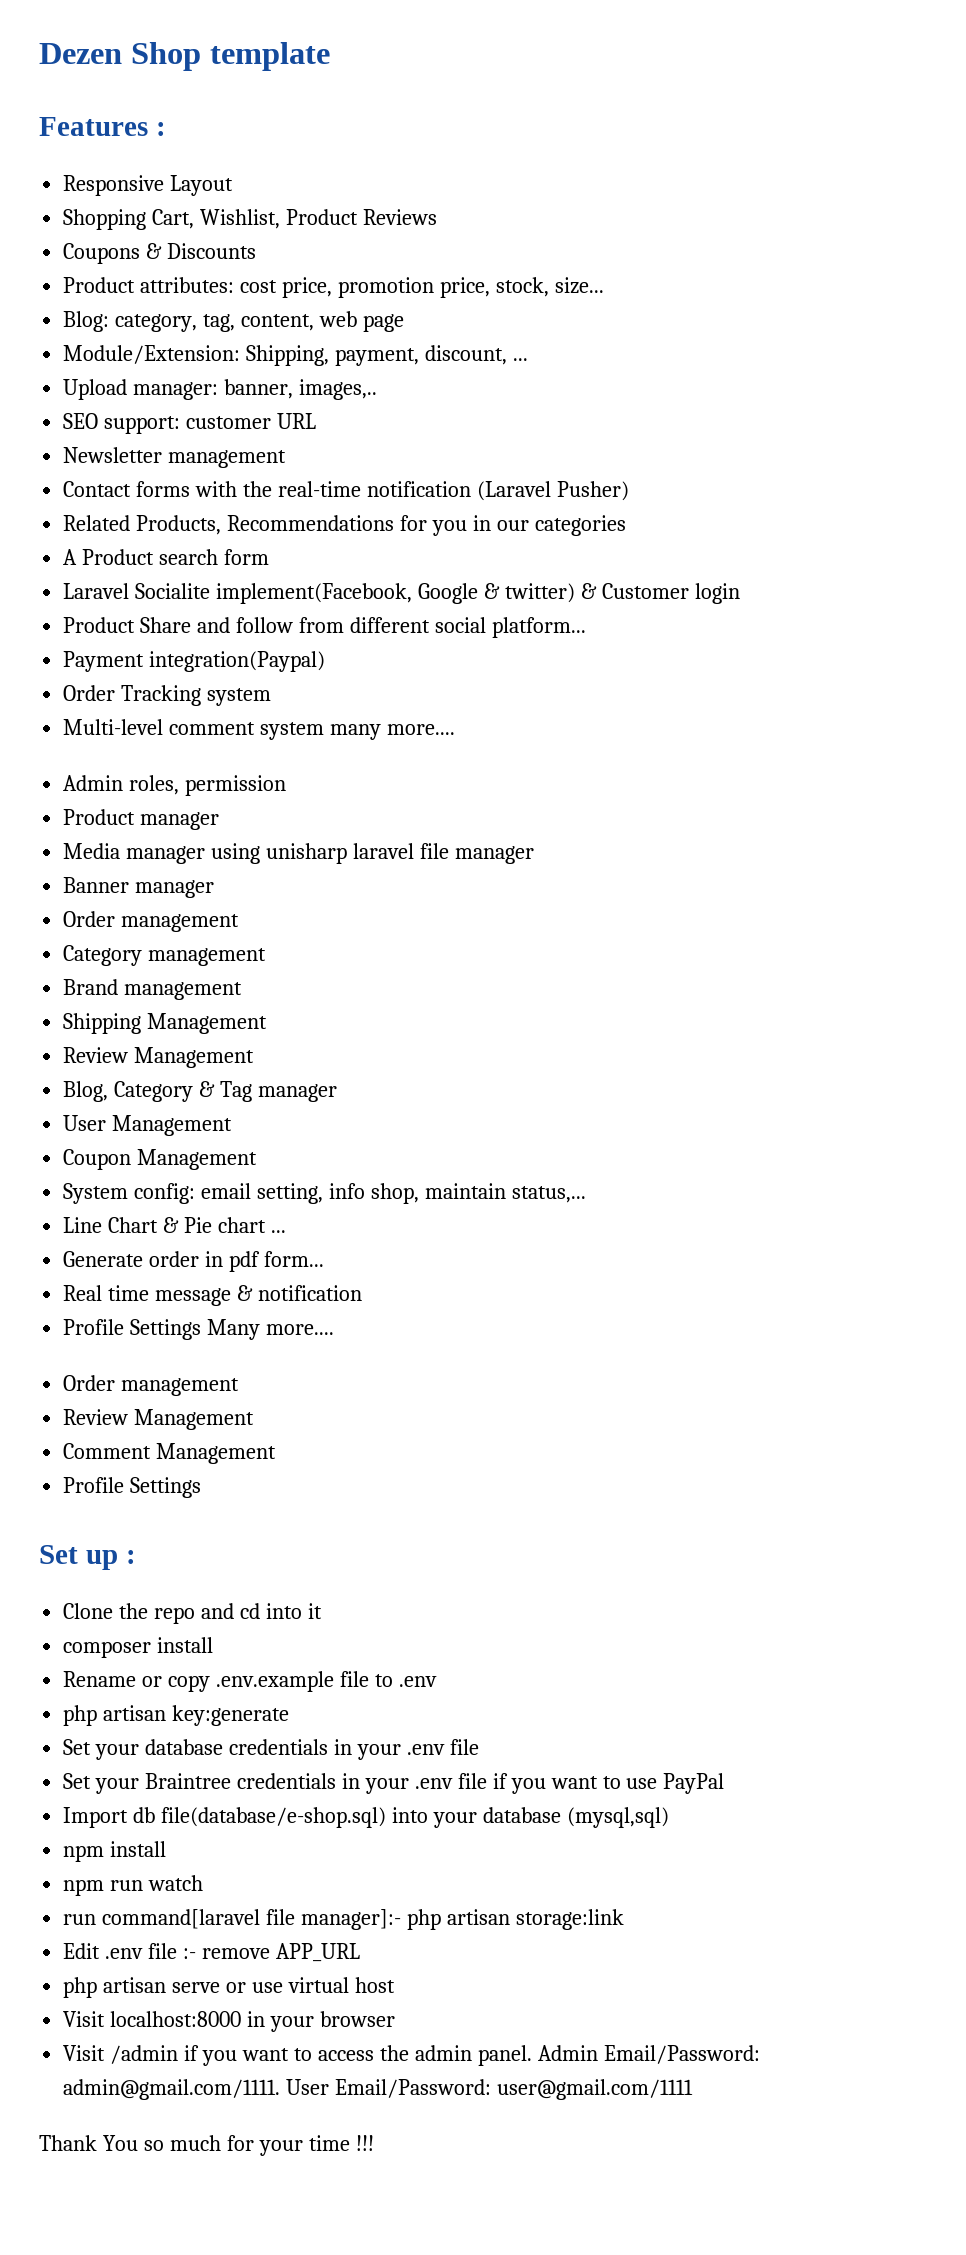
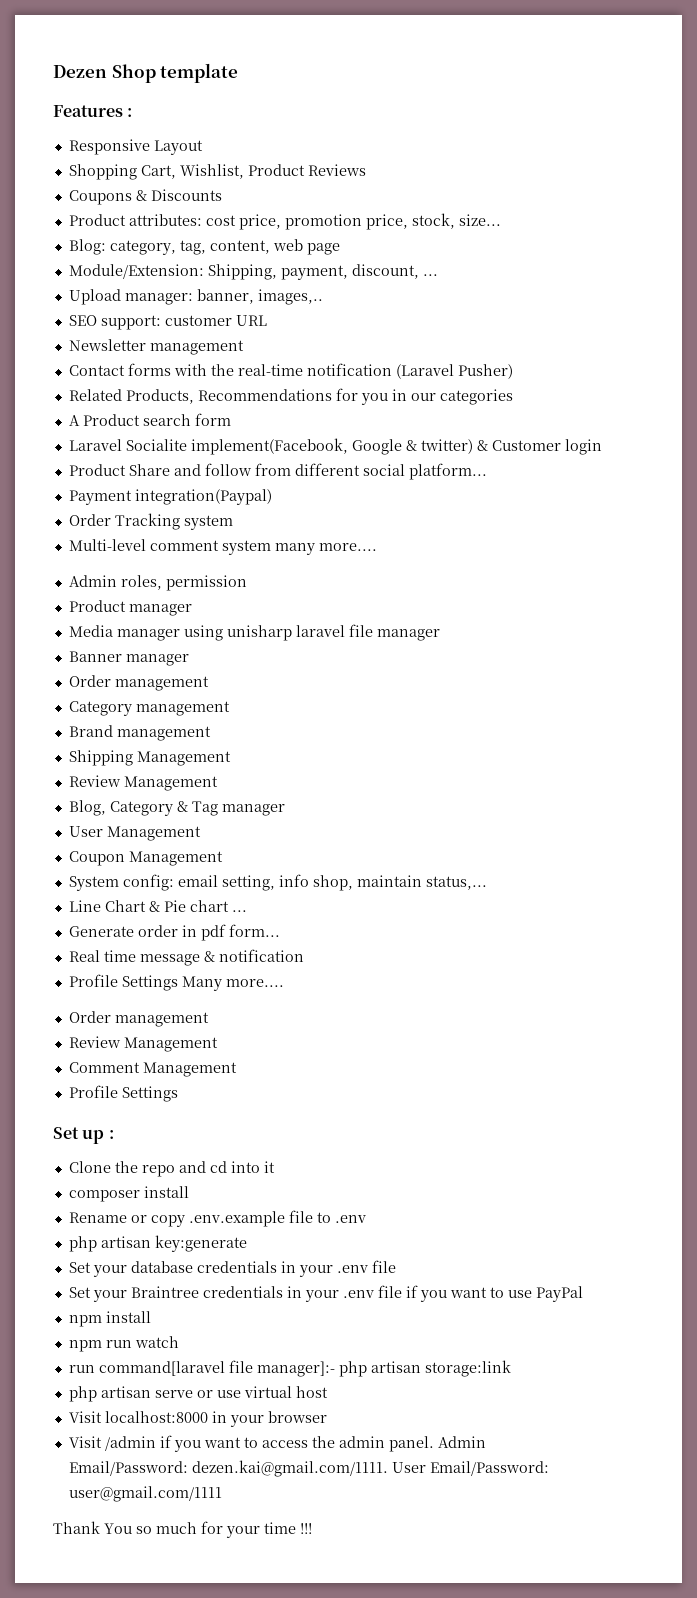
- Import db file(database/e-shop.sql) into your database (mysql,sql)
- Edit .env file :- remove APP_URL
- Admin Email/Password: admin@gmail.com/1111. User Email/Password: user@gmail.com/1111
+ Admin Email/Password: dezen.kai@gmail.com/1111. User Email/Password: user@gmail.com/1111

